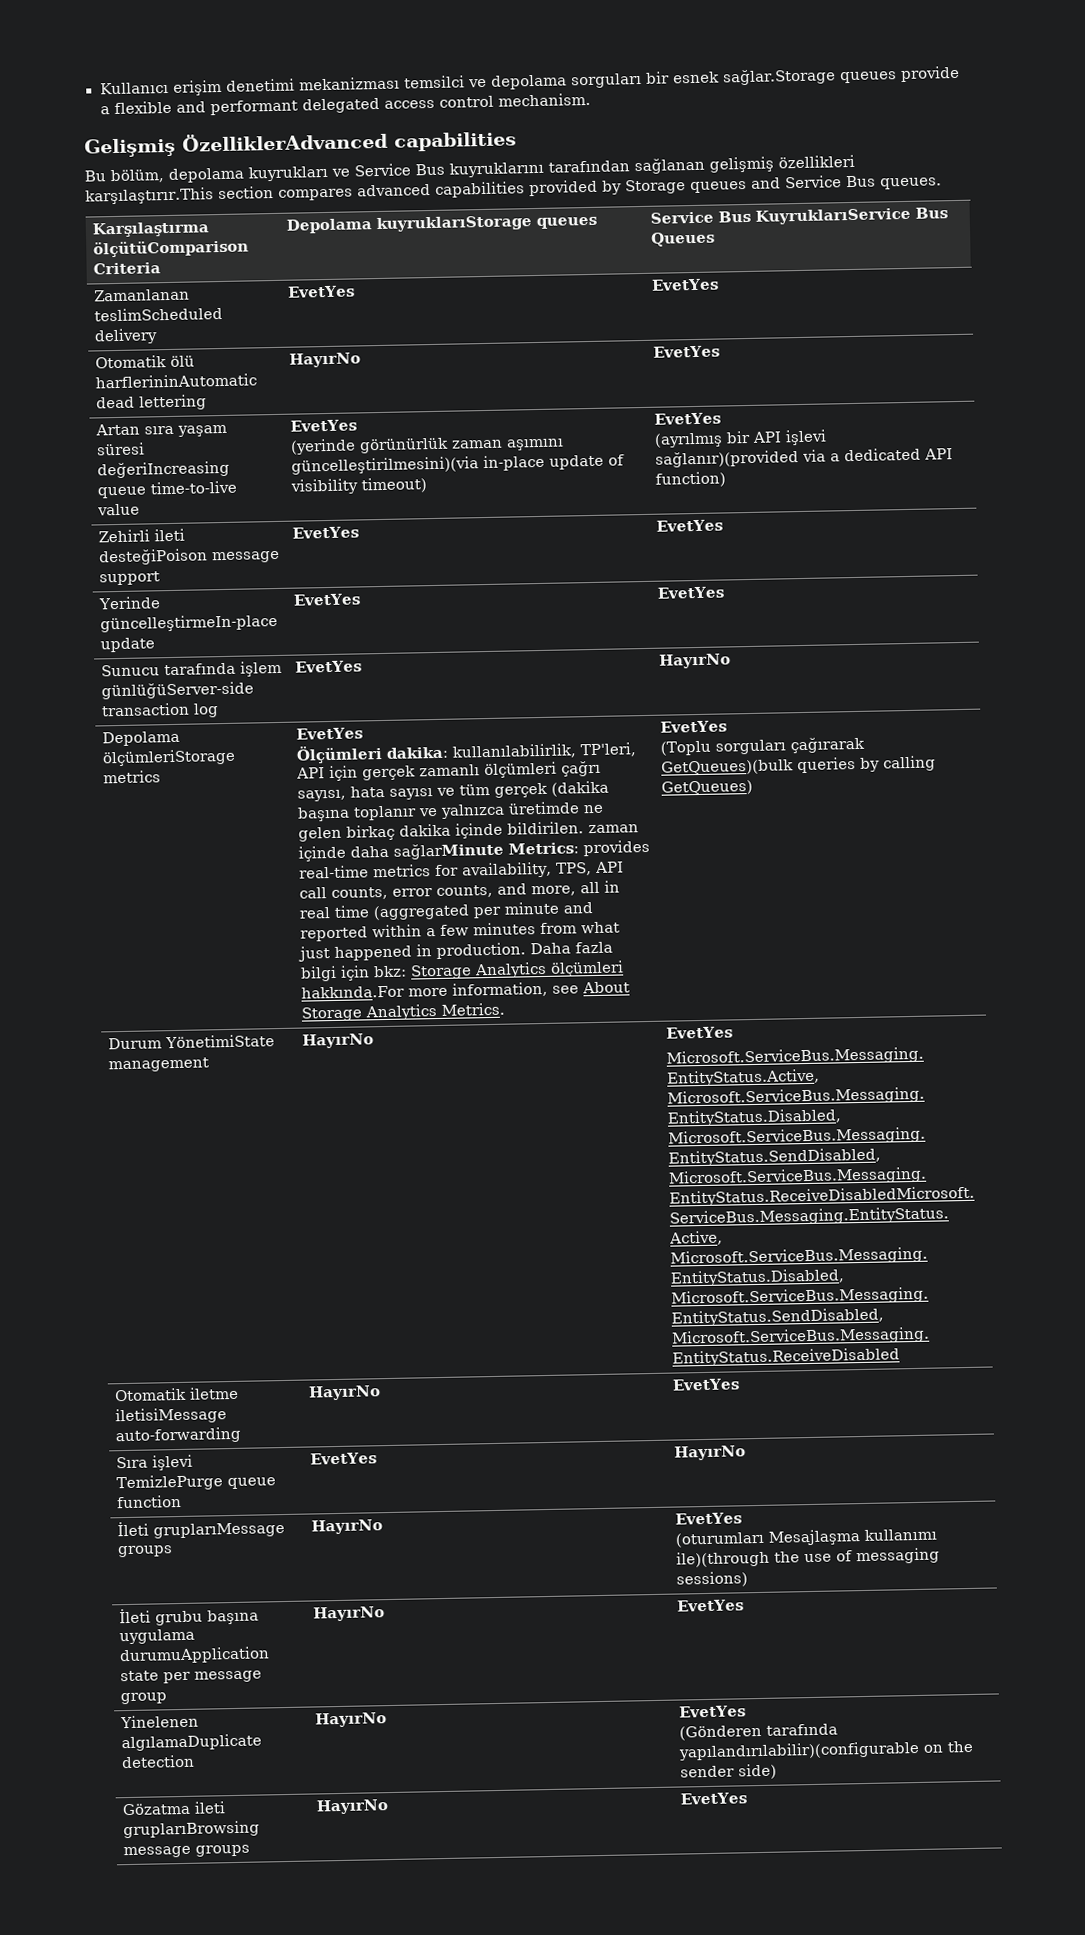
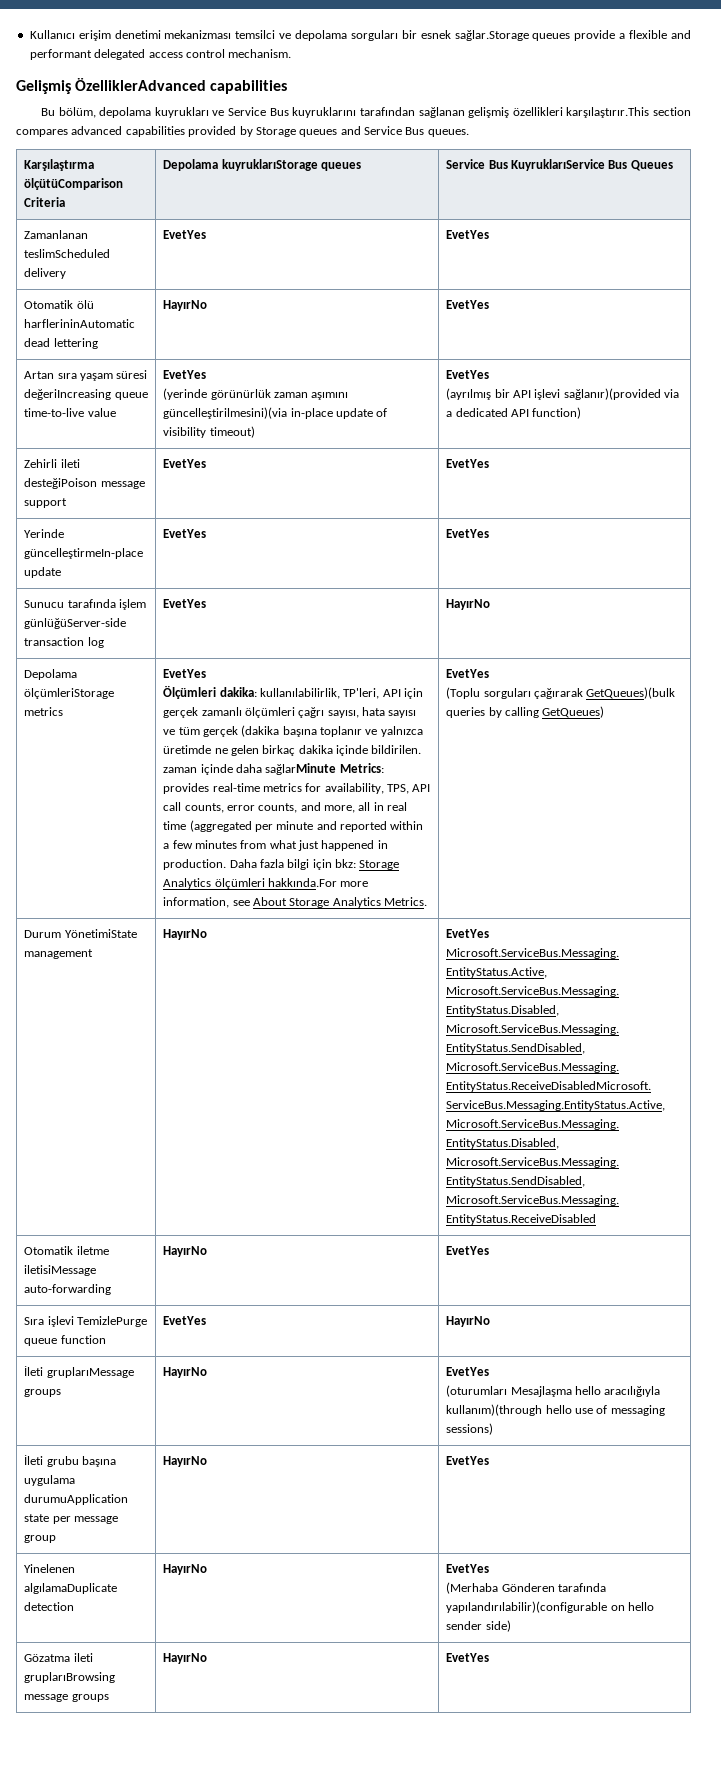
  İleti gruplarıMessage groups | HayırNo | EvetYes
- (oturumları Mesajlaşma kullanımı ile)(through the use of messaging sessions)
+ (oturumları Mesajlaşma hello aracılığıyla kullanım)(through hello use of messaging sessions)
  Yinelenen algılamaDuplicate detection | HayırNo | EvetYes
- (Gönderen tarafında yapılandırılabilir)(configurable on the sender side)
+ (Merhaba Gönderen tarafında yapılandırılabilir)(configurable on hello sender side)

